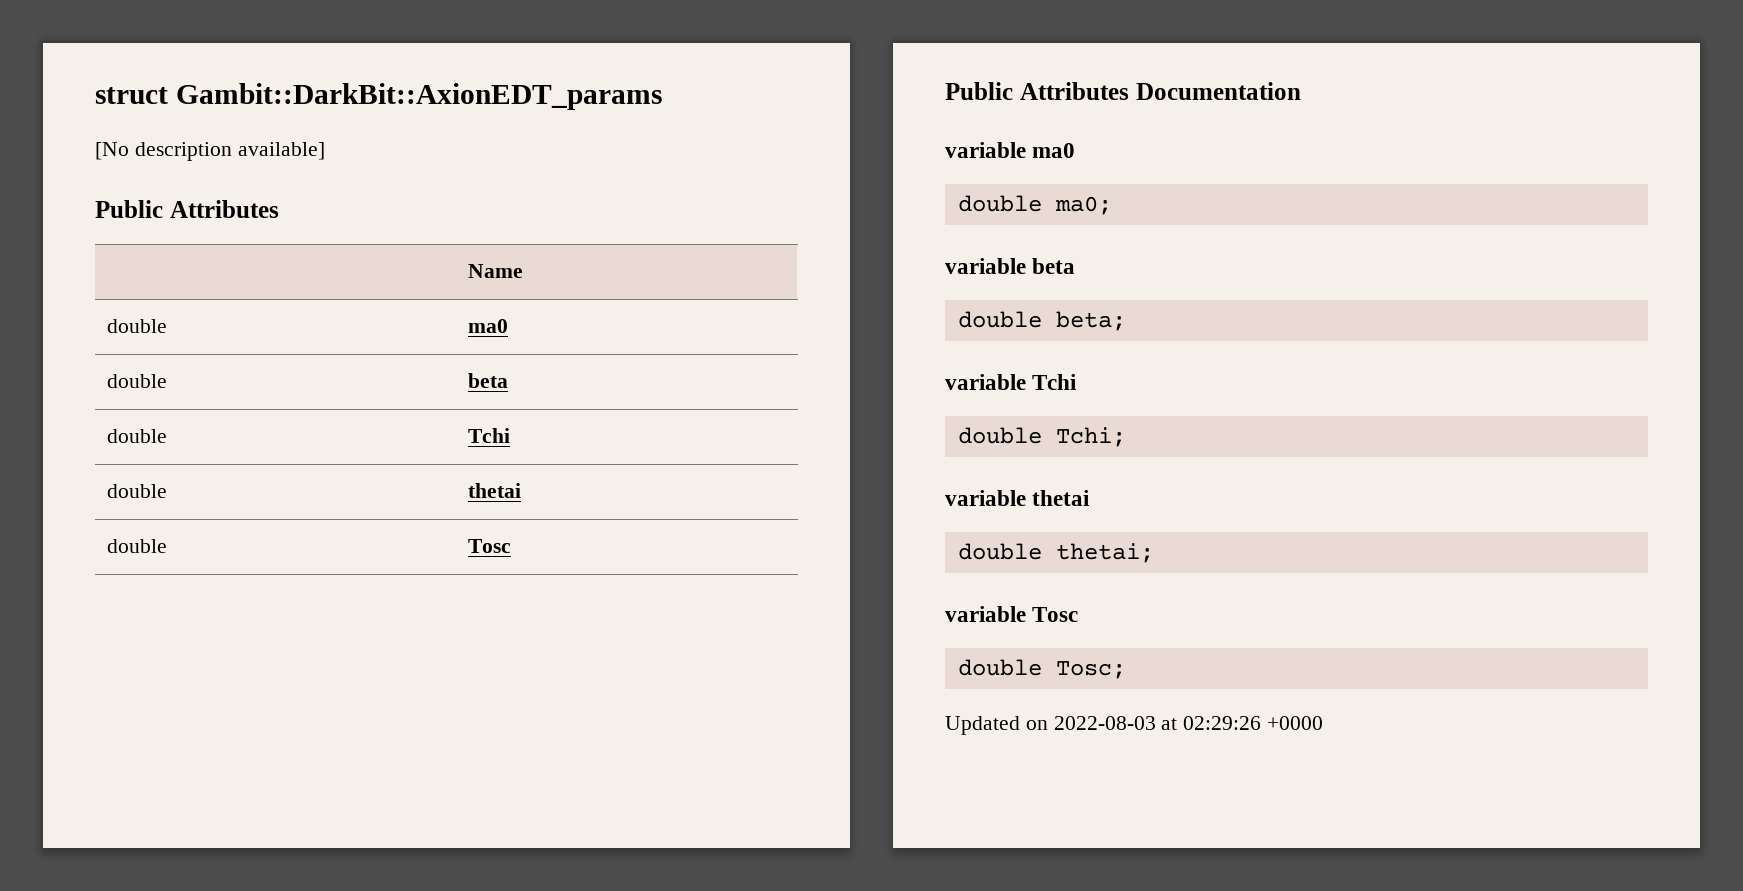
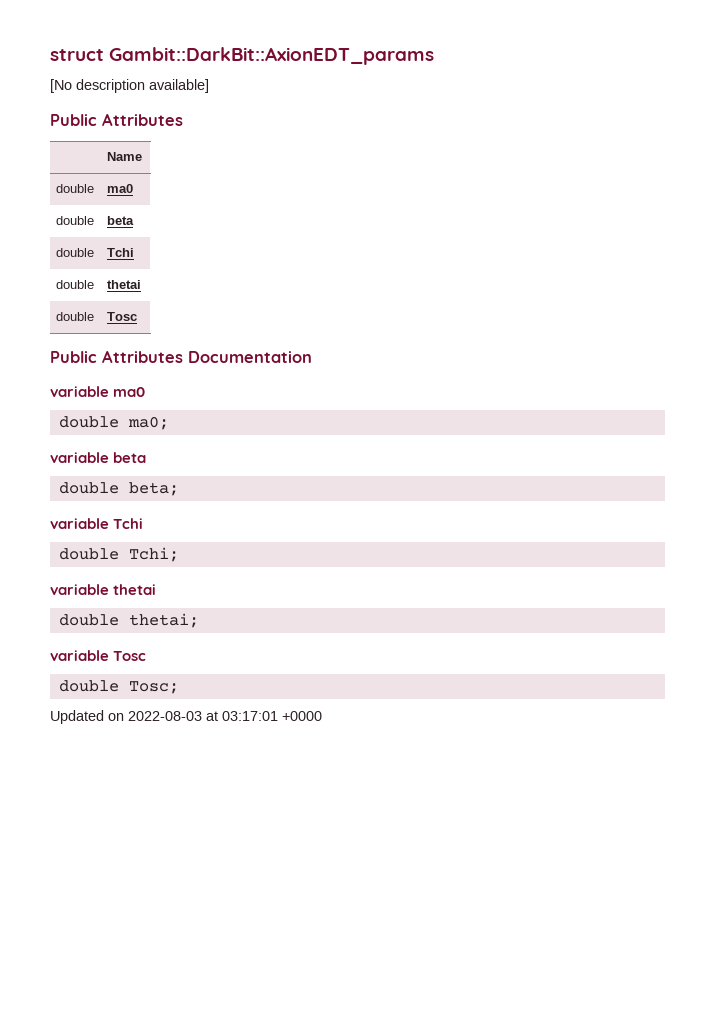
- Updated on 2022-08-03 at 02:29:26 +0000
+ Updated on 2022-08-03 at 03:17:01 +0000

